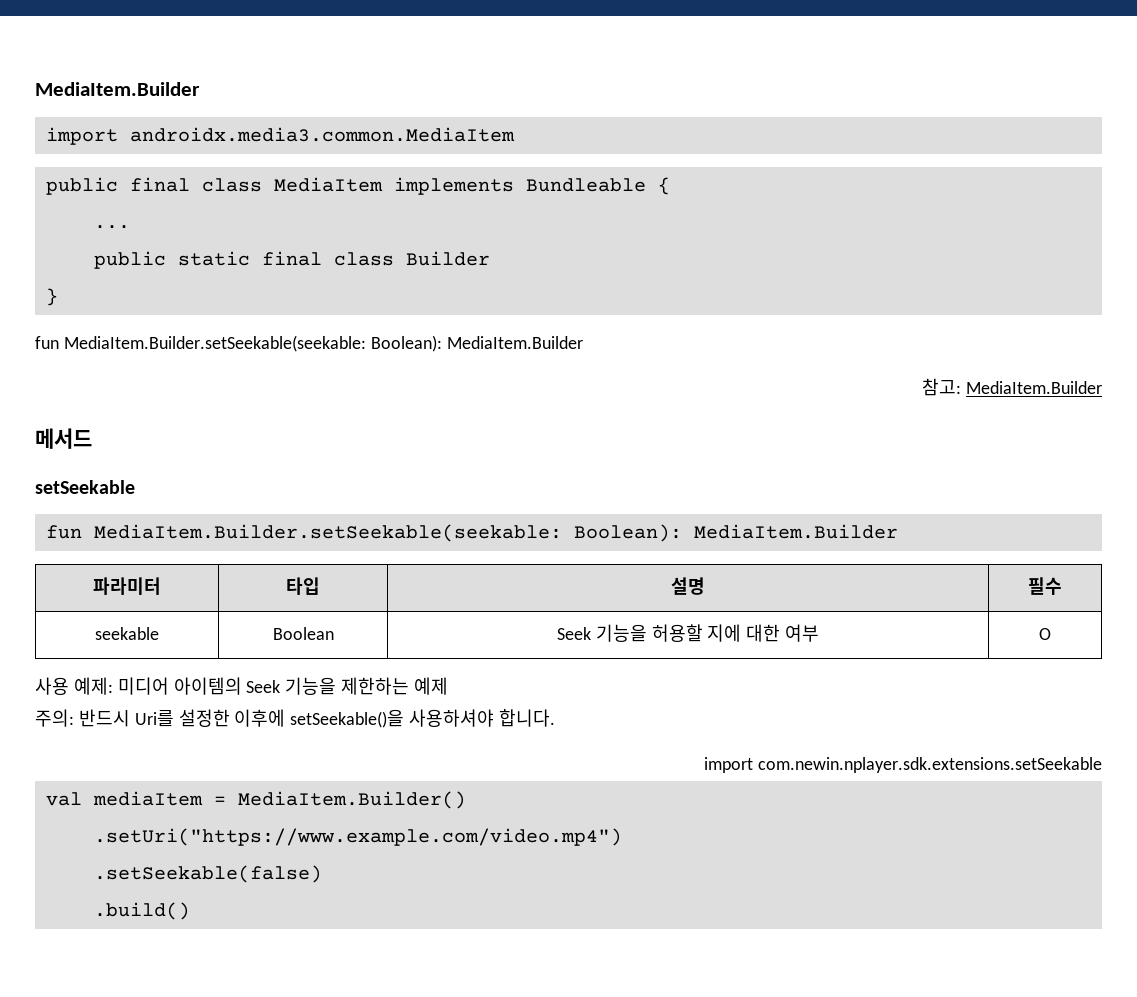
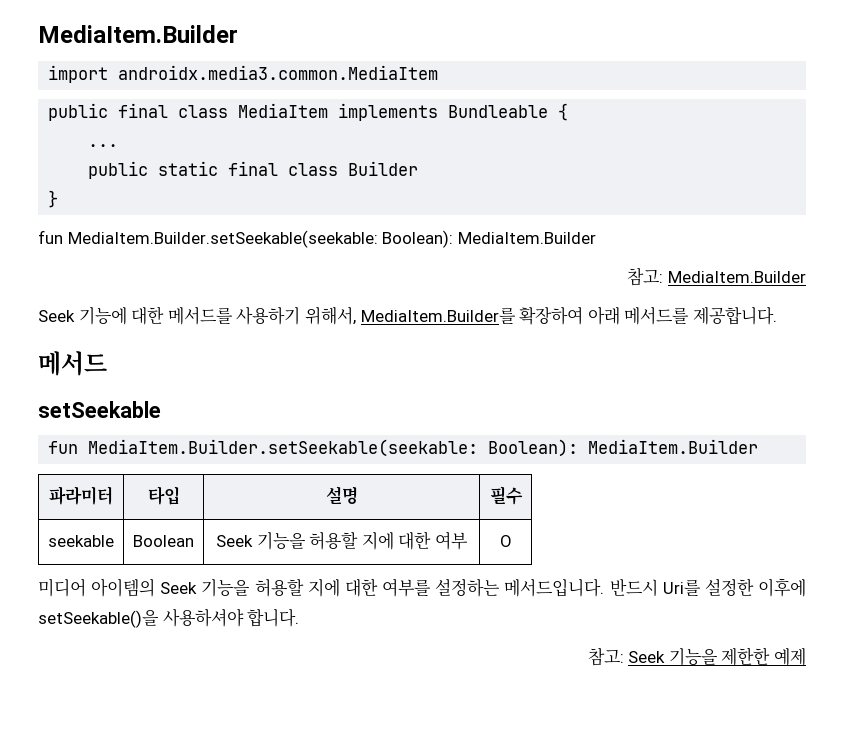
+ Seek 기능에 대한 메서드를 사용하기 위해서, MediaItem.Builder를 확장하여 아래 메서드를 제공합니다.
- 사용 예제: 미디어 아이템의 Seek 기능을 제한하는 예제
- 주의: 반드시 Uri를 설정한 이후에 setSeekable()을 사용하셔야 합니다.
+ 미디어 아이템의 Seek 기능을 허용할 지에 대한 여부를 설정하는 메서드입니다. 반드시 Uri를 설정한 이후에 setSeekable()을 사용하셔야 합니다.
- import com.newin.nplayer.sdk.extensions.setSeekable
- val mediaItem = MediaItem.Builder()
- .setUri("https://www.example.com/video.mp4")
- .setSeekable(false)
- .build()
+ 참고: Seek 기능을 제한한 예제

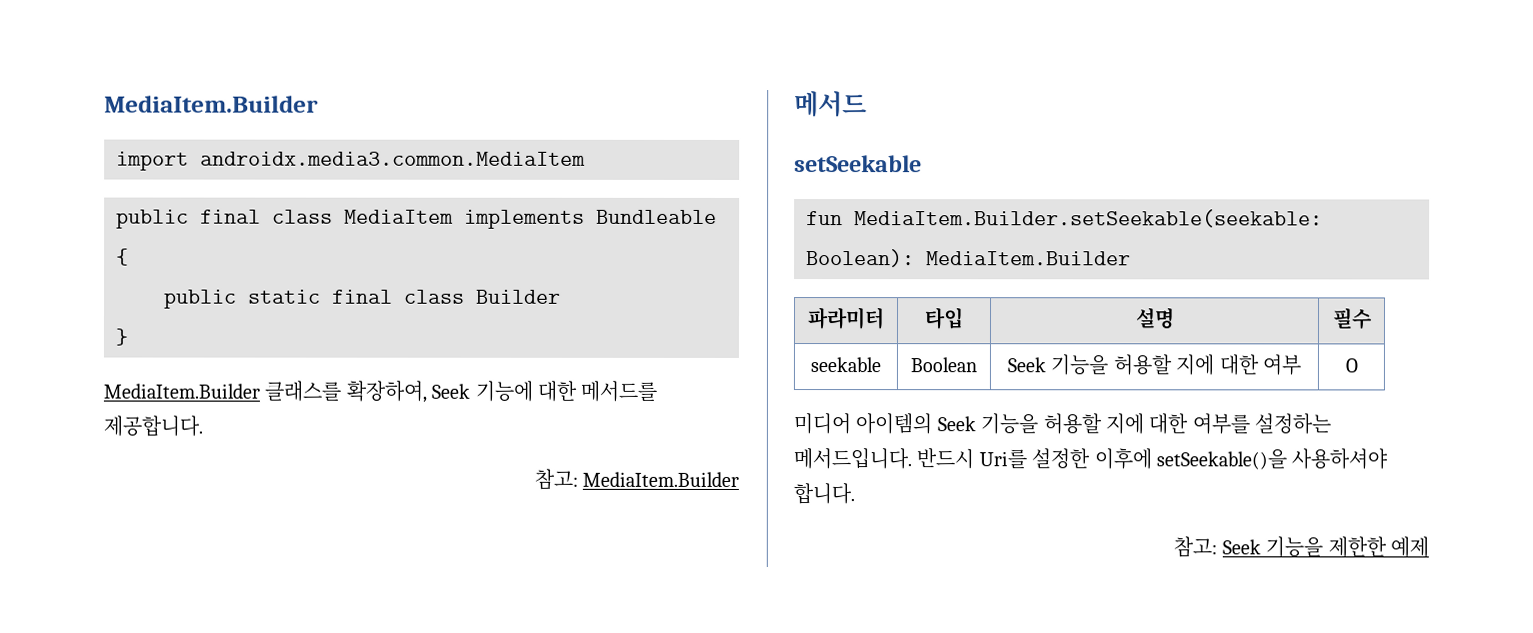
- ...
  }
- fun MediaItem.Builder.setSeekable(seekable: Boolean): MediaItem.Builder
- 참고: MediaItem.Builder
- Seek 기능에 대한 메서드를 사용하기 위해서, MediaItem.Builder를 확장하여 아래 메서드를 제공합니다.
+ MediaItem.Builder 클래스를 확장하여, Seek 기능에 대한 메서드를 제공합니다.
+ 참고: MediaItem.Builder

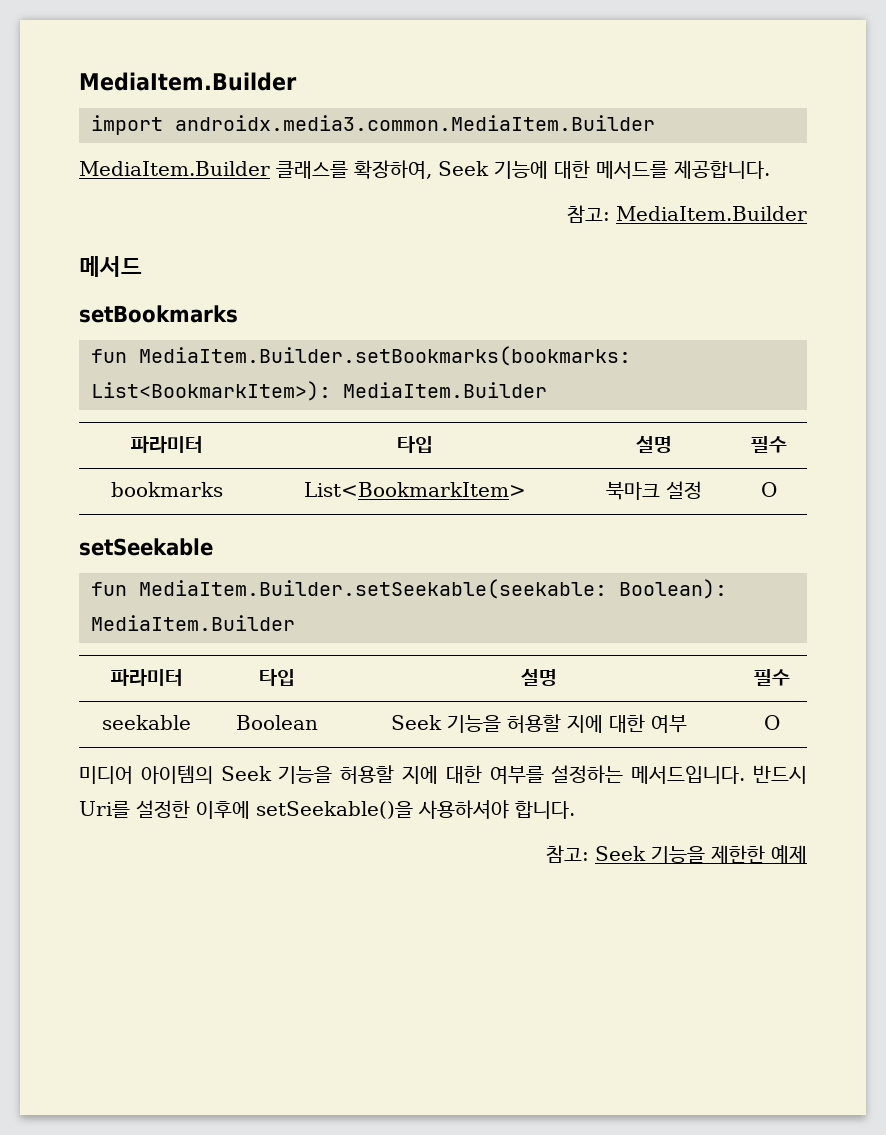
- import androidx.media3.common.MediaItem
- public final class MediaItem implements Bundleable {
- public static final class Builder
- }
+ import androidx.media3.common.MediaItem.Builder
+ setBookmarks
+ fun MediaItem.Builder.setBookmarks(bookmarks: List<BookmarkItem>): MediaItem.Builder
+ 파라미터 | 타입 | 설명 | 필수
+ bookmarks | List<BookmarkItem> | 북마크 설정 | O

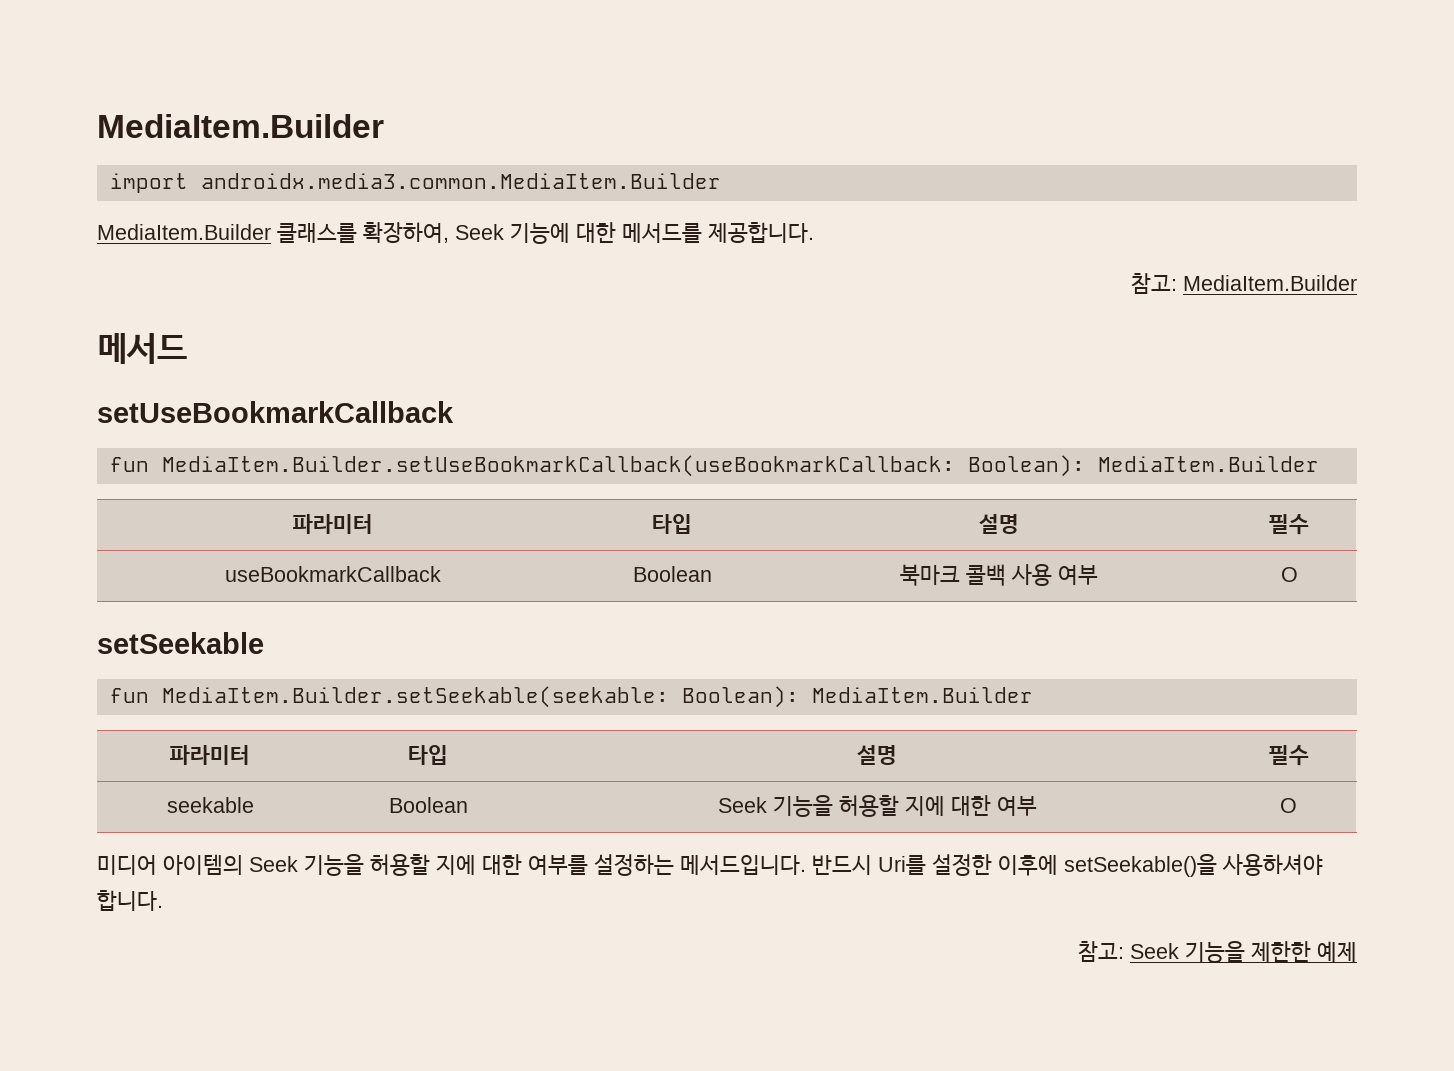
- setBookmarks
- fun MediaItem.Builder.setBookmarks(bookmarks: List<BookmarkItem>): MediaItem.Builder
+ setUseBookmarkCallback
+ fun MediaItem.Builder.setUseBookmarkCallback(useBookmarkCallback: Boolean): MediaItem.Builder
  파라미터 | 타입 | 설명 | 필수
- bookmarks | List<BookmarkItem> | 북마크 설정 | O
+ useBookmarkCallback | Boolean | 북마크 콜백 사용 여부 | O

